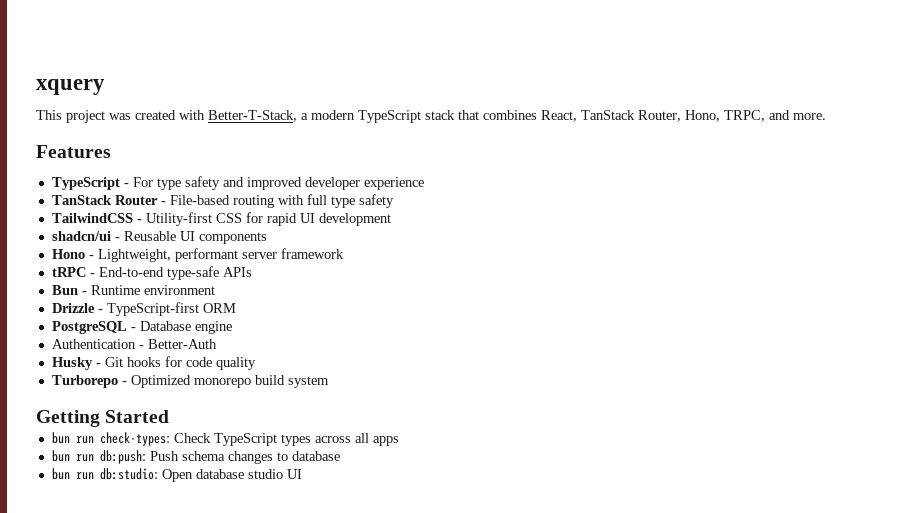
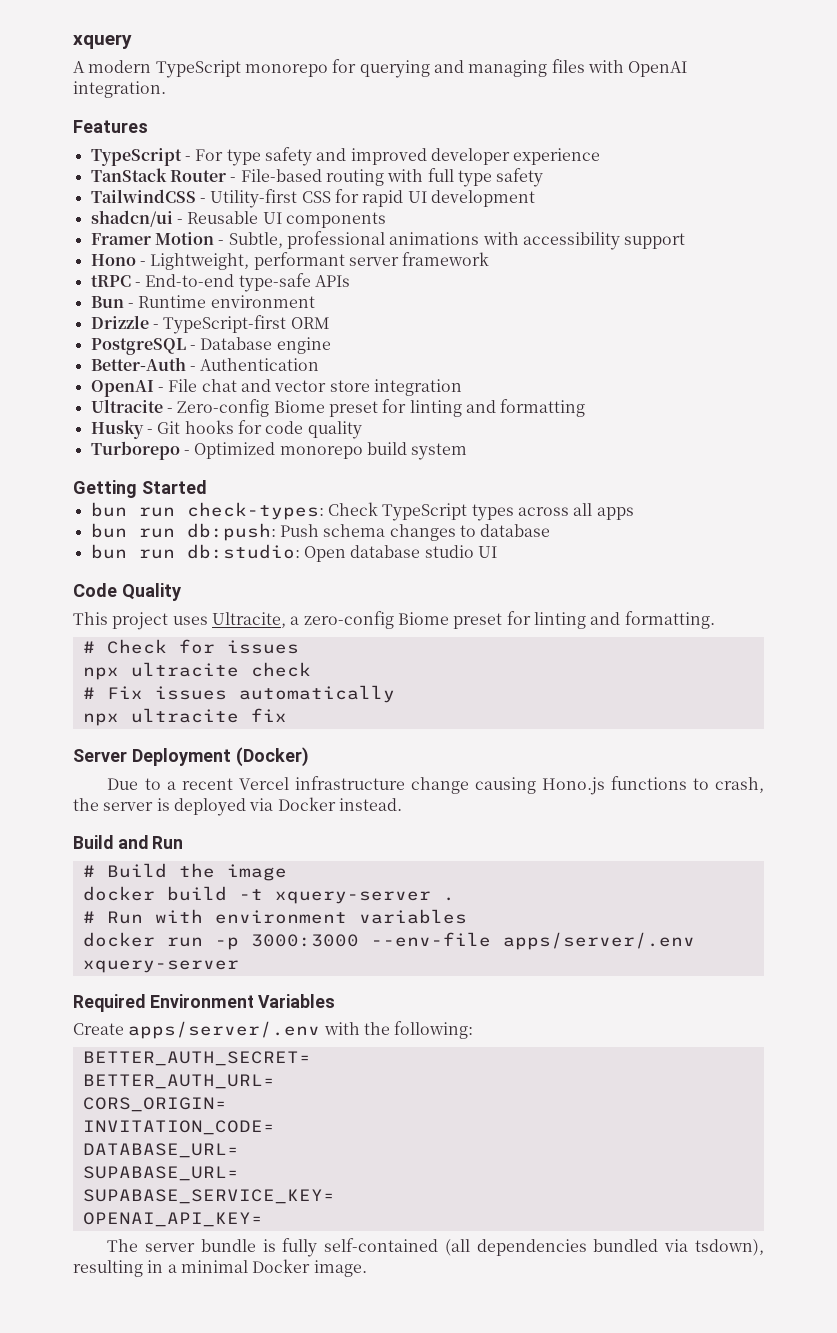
- This project was created with Better-T-Stack, a modern TypeScript stack that combines React, TanStack Router, Hono, TRPC, and more.
+ A modern TypeScript monorepo for querying and managing files with OpenAI integration.
+ Framer Motion - Subtle, professional animations with accessibility support
- Authentication - Better-Auth
+ Better-Auth - Authentication
+ OpenAI - File chat and vector store integration
+ Ultracite - Zero-config Biome preset for linting and formatting
+ Code Quality
+ This project uses Ultracite, a zero-config Biome preset for linting and formatting.
+ # Check for issues
+ npx ultracite check
+ # Fix issues automatically
+ npx ultracite fix
+ Server Deployment (Docker)
+ Due to a recent Vercel infrastructure change causing Hono.js functions to crash, the server is deployed via Docker instead.
+ Build and Run
+ # Build the image
+ docker build -t xquery-server .
+ # Run with environment variables
+ docker run -p 3000:3000 --env-file apps/server/.env xquery-server
+ Required Environment Variables
+ Create apps/server/.env with the following:
+ BETTER_AUTH_SECRET=
+ BETTER_AUTH_URL=
+ CORS_ORIGIN=
+ INVITATION_CODE=
+ DATABASE_URL=
+ SUPABASE_URL=
+ SUPABASE_SERVICE_KEY=
+ OPENAI_API_KEY=
+ The server bundle is fully self-contained (all dependencies bundled via tsdown), resulting in a minimal Docker image.

